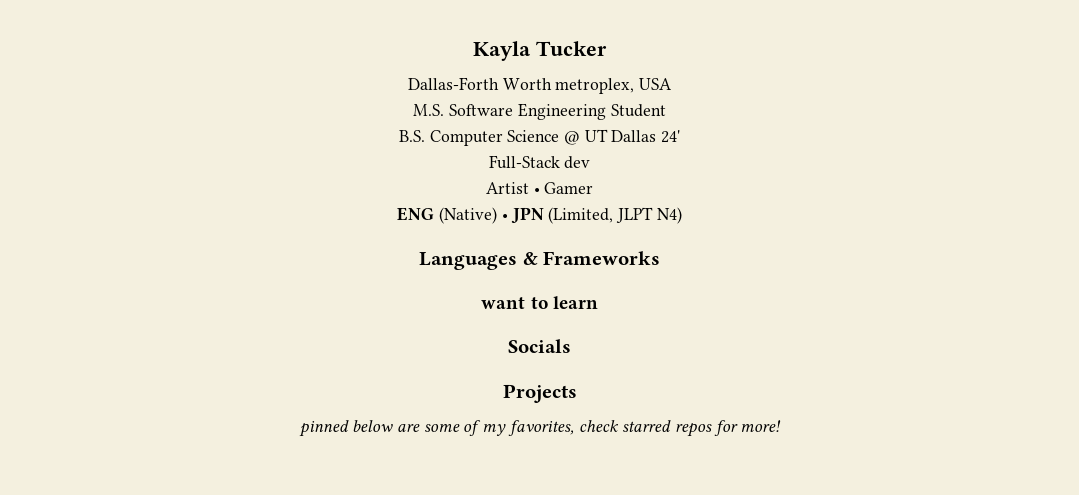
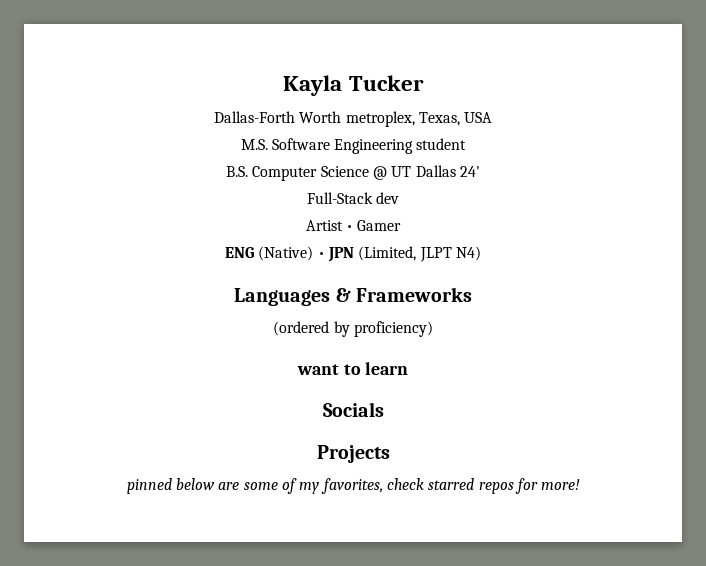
- Dallas-Forth Worth metroplex, USA
+ Dallas-Forth Worth metroplex, Texas, USA
- M.S. Software Engineering Student
+ M.S. Software Engineering student
+ (ordered by proficiency)

